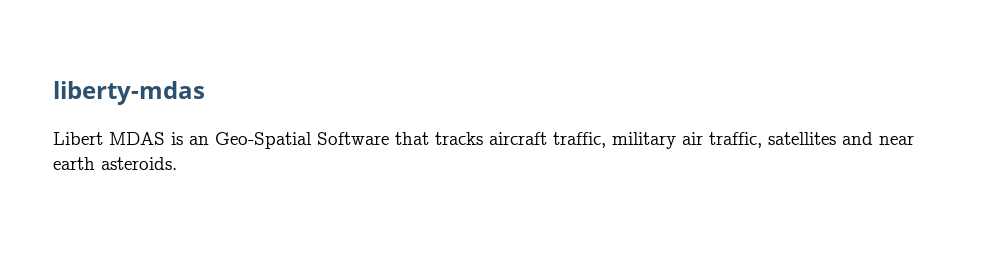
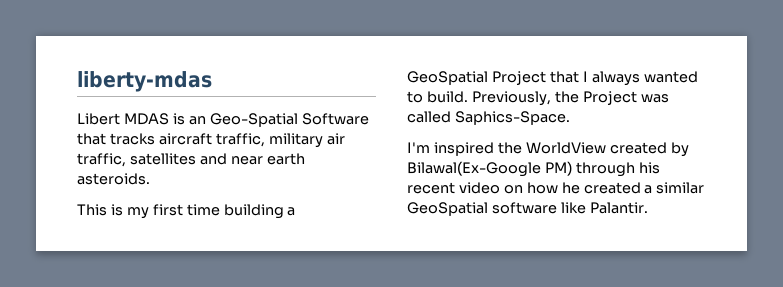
+ This is my first time building a GeoSpatial Project that I always wanted to build. Previously, the Project was called Saphics-Space.
+ I'm inspired the WorldView created by Bilawal(Ex-Google PM) through his recent video on how he created a similar GeoSpatial software like Palantir.

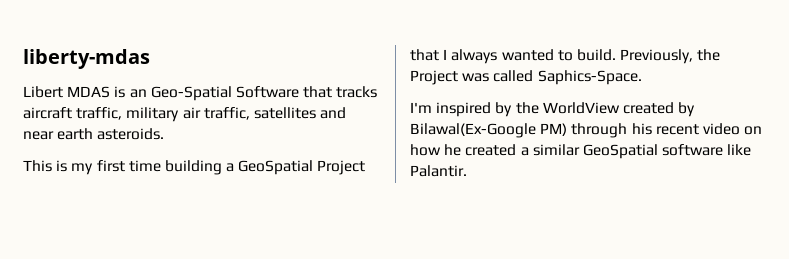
- I'm inspired the WorldView created by Bilawal(Ex-Google PM) through his recent video on how he created a similar GeoSpatial software like Palantir.
+ I'm inspired by the WorldView created by Bilawal(Ex-Google PM) through his recent video on how he created a similar GeoSpatial software like Palantir.

